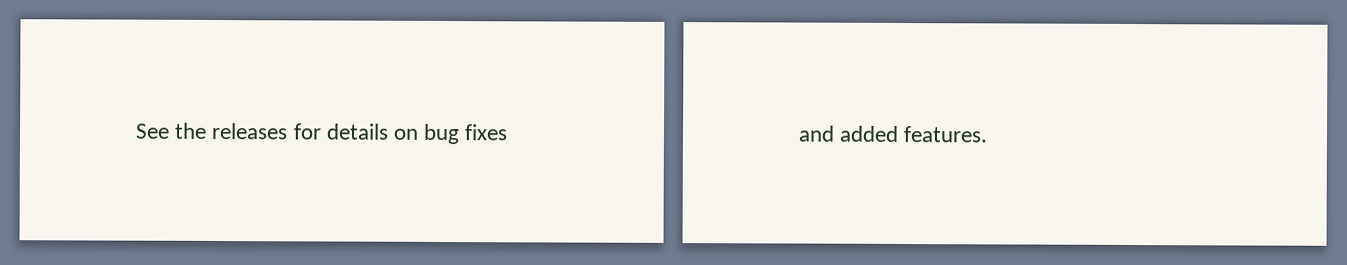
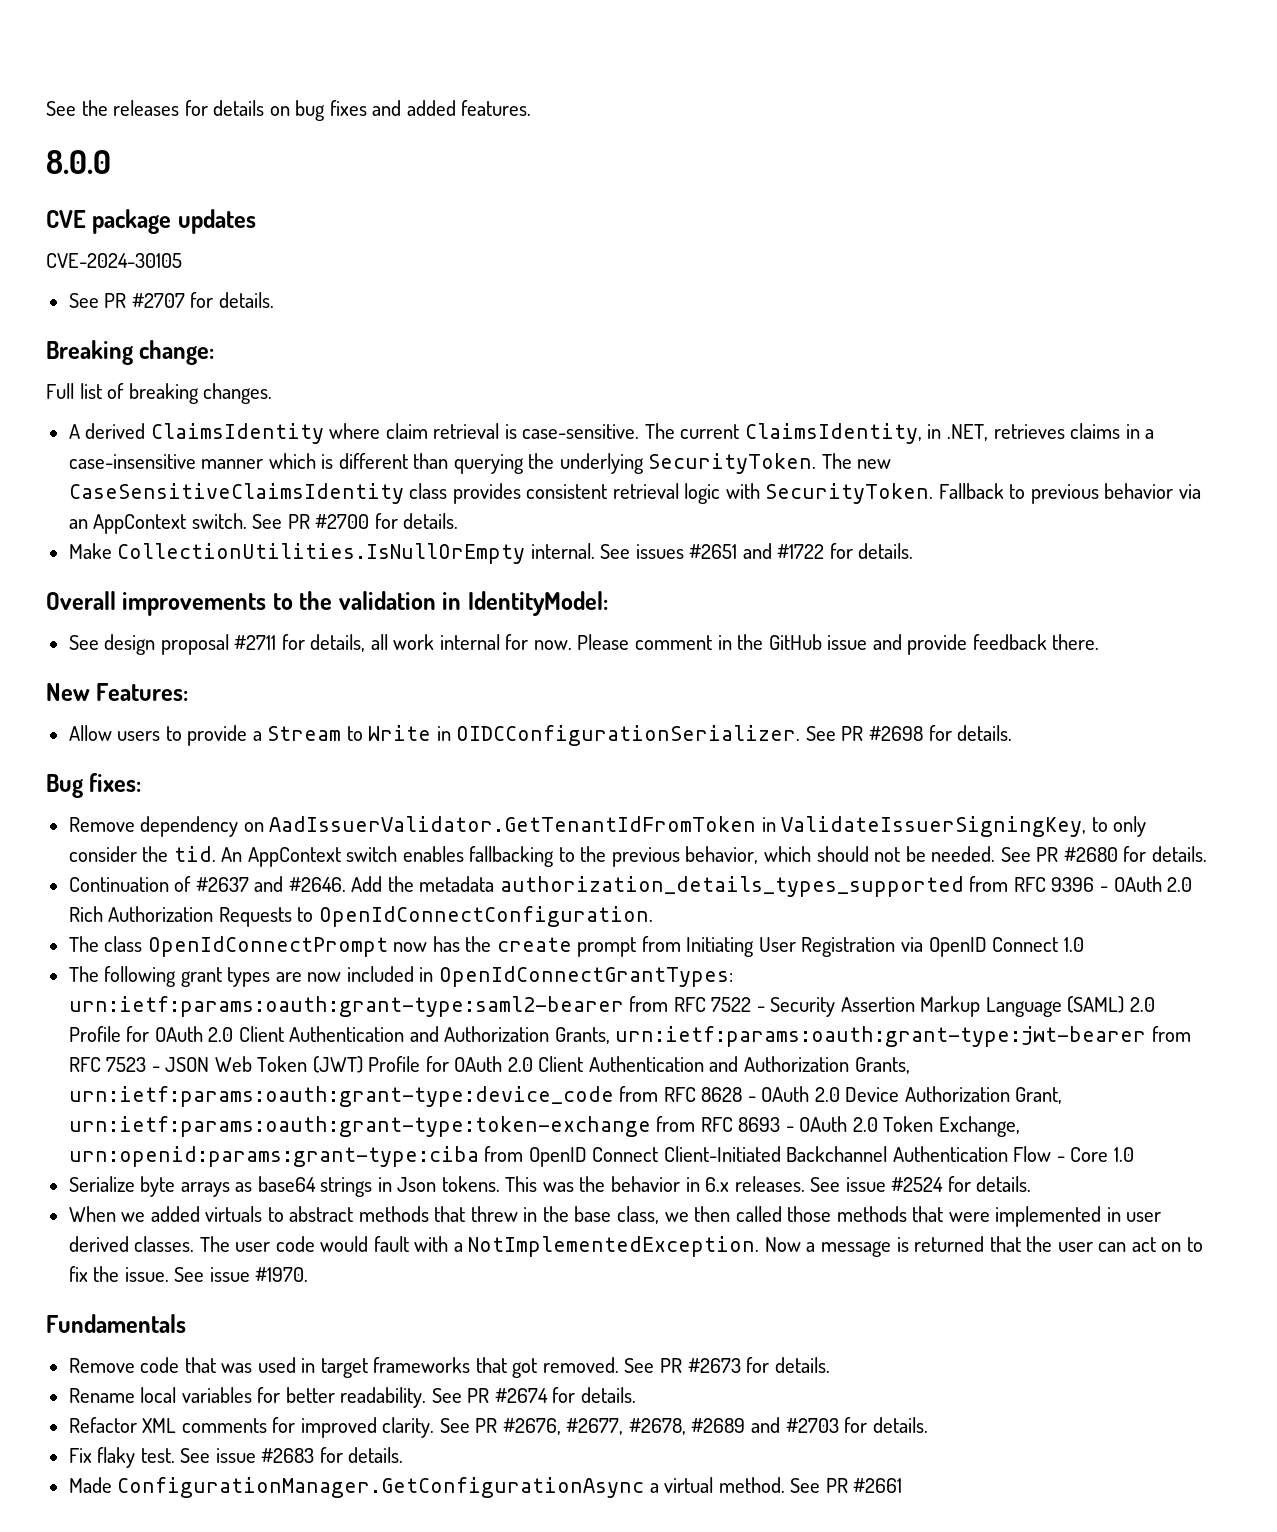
+ 8.0.0
+ CVE package updates
+ CVE-2024-30105
+ See PR #2707 for details.
+ Breaking change:
+ Full list of breaking changes.
+ A derived ClaimsIdentity where claim retrieval is case-sensitive. The current ClaimsIdentity, in .NET, retrieves claims in a case-insensitive manner which is different than querying the underlying SecurityToken. The new CaseSensitiveClaimsIdentity class provides consistent retrieval logic with SecurityToken. Fallback to previous behavior via an AppContext switch. See PR #2700 for details.
+ Make CollectionUtilities.IsNullOrEmpty internal. See issues #2651 and #1722 for details.
+ Overall improvements to the validation in IdentityModel:
+ See design proposal #2711 for details, all work internal for now. Please comment in the GitHub issue and provide feedback there.
+ New Features:
+ Allow users to provide a Stream to Write in OIDCConfigurationSerializer. See PR #2698 for details.
+ Bug fixes:
+ Remove dependency on AadIssuerValidator.GetTenantIdFromToken in ValidateIssuerSigningKey, to only consider the tid. An AppContext switch enables fallbacking to the previous behavior, which should not be needed. See PR #2680 for details.
+ Continuation of #2637 and #2646. Add the metadata authorization_details_types_supported from RFC 9396 - OAuth 2.0 Rich Authorization Requests to OpenIdConnectConfiguration.
+ The class OpenIdConnectPrompt now has the create prompt from Initiating User Registration via OpenID Connect 1.0
+ The following grant types are now included in OpenIdConnectGrantTypes: urn:ietf:params:oauth:grant-type:saml2-bearer from RFC 7522 - Security Assertion Markup Language (SAML) 2.0 Profile for OAuth 2.0 Client Authentication and Authorization Grants, urn:ietf:params:oauth:grant-type:jwt-bearer from RFC 7523 - JSON Web Token (JWT) Profile for OAuth 2.0 Client Authentication and Authorization Grants, urn:ietf:params:oauth:grant-type:device_code from RFC 8628 - OAuth 2.0 Device Authorization Grant, urn:ietf:params:oauth:grant-type:token-exchange from RFC 8693 - OAuth 2.0 Token Exchange, urn:openid:params:grant-type:ciba from OpenID Connect Client-Initiated Backchannel Authentication Flow - Core 1.0
+ Serialize byte arrays as base64 strings in Json tokens. This was the behavior in 6.x releases. See issue #2524 for details.
+ When we added virtuals to abstract methods that threw in the base class, we then called those methods that were implemented in user derived classes. The user code would fault with a NotImplementedException. Now a message is returned that the user can act on to fix the issue. See issue #1970.
+ Fundamentals
+ Remove code that was used in target frameworks that got removed. See PR #2673 for details.
+ Rename local variables for better readability. See PR #2674 for details.
+ Refactor XML comments for improved clarity. See PR #2676, #2677, #2678, #2689 and #2703 for details.
+ Fix flaky test. See issue #2683 for details.
+ Made ConfigurationManager.GetConfigurationAsync a virtual method. See PR #2661

